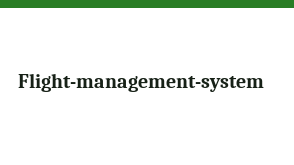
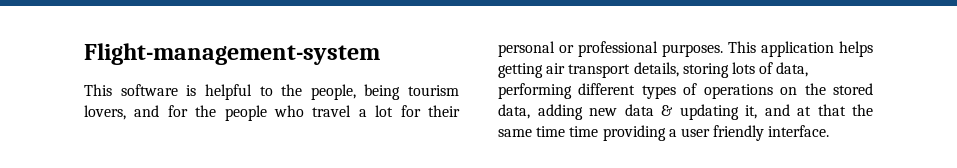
+ This software is helpful to the people, being tourism lovers, and for the people who travel a lot for their personal or professional purposes. This application helps getting air transport details, storing lots of data, performing different types of operations on the stored data, adding new data & updating it, and at that the same time time providing a user friendly interface.

